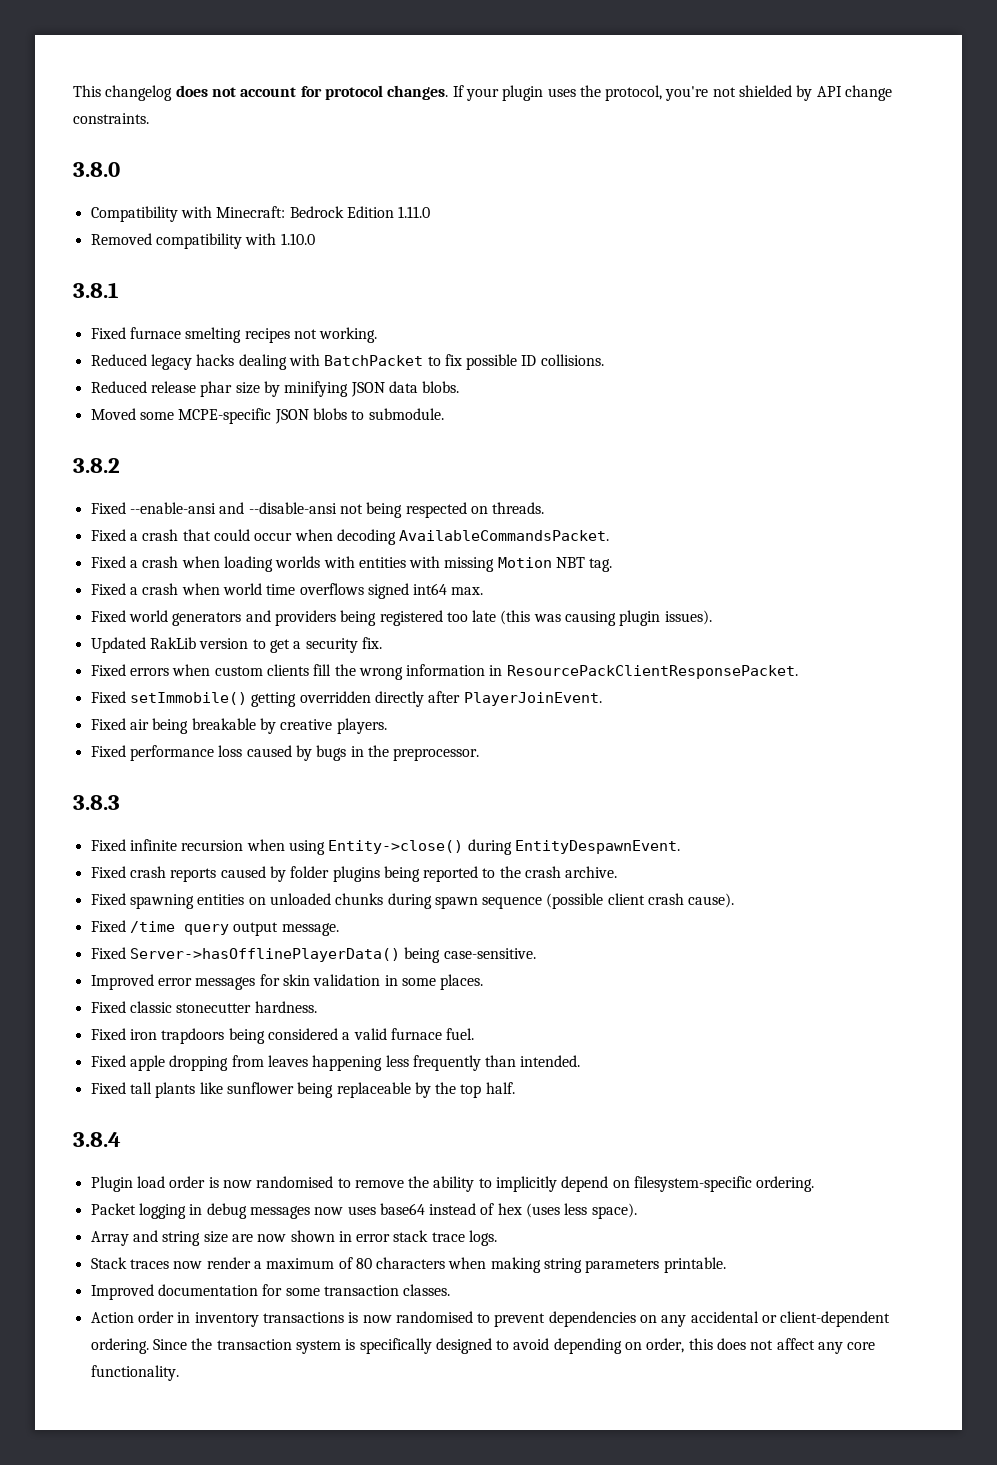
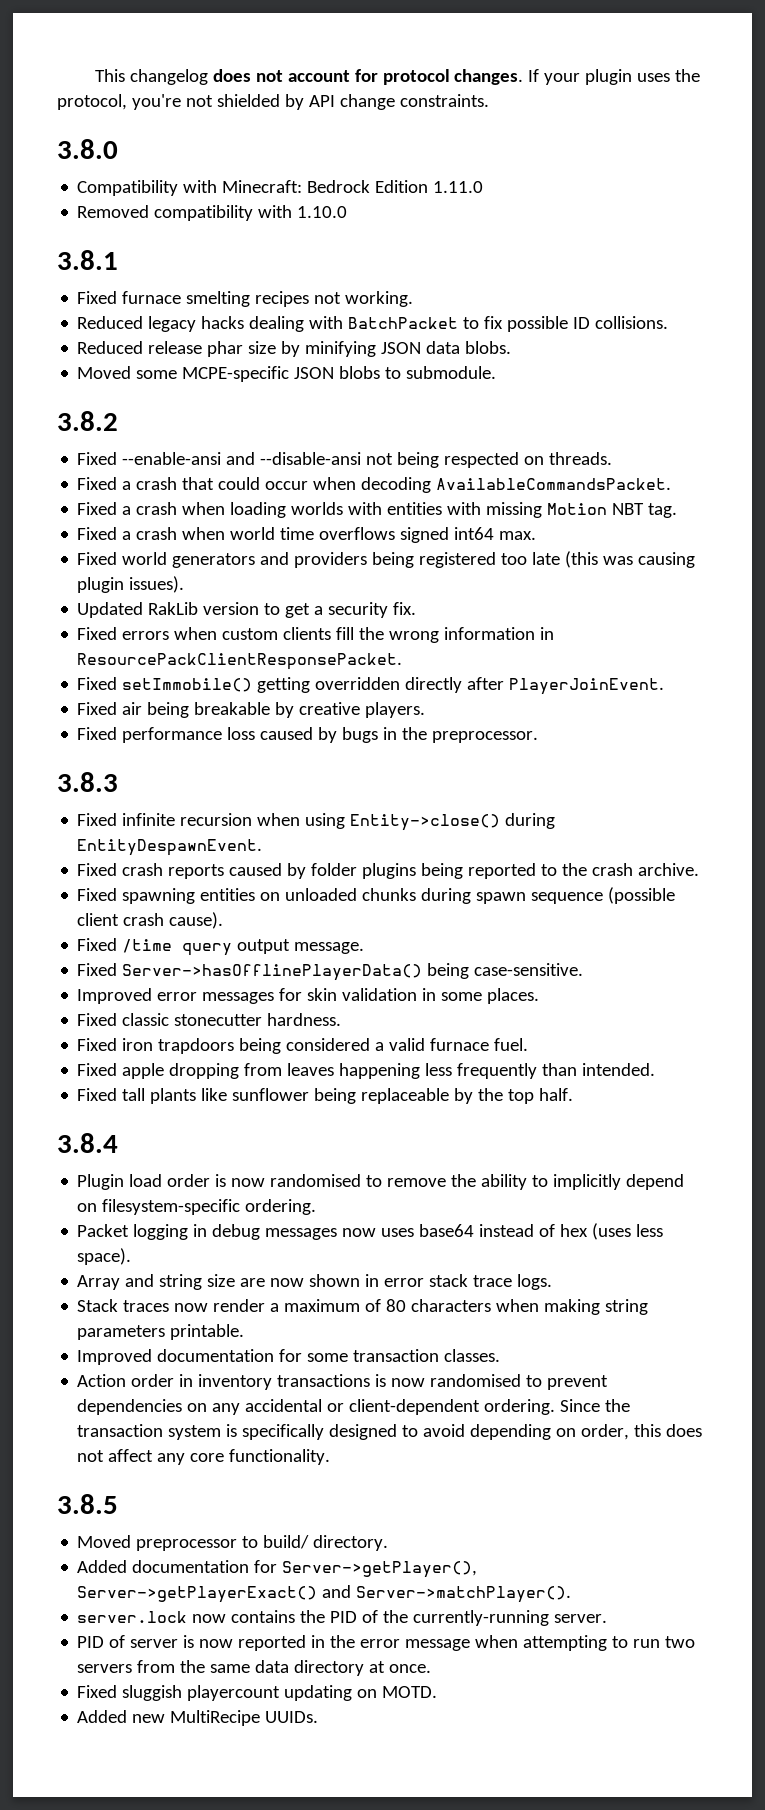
+ 3.8.5
+ Moved preprocessor to build/ directory.
+ Added documentation for Server->getPlayer(), Server->getPlayerExact() and Server->matchPlayer().
+ server.lock now contains the PID of the currently-running server.
+ PID of server is now reported in the error message when attempting to run two servers from the same data directory at once.
+ Fixed sluggish playercount updating on MOTD.
+ Added new MultiRecipe UUIDs.

